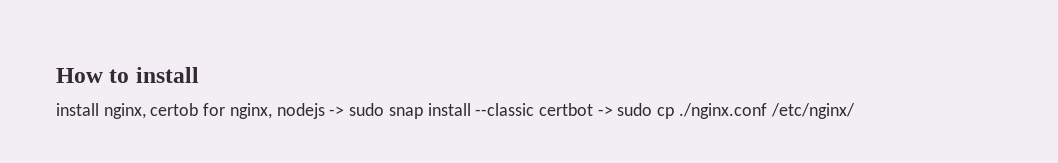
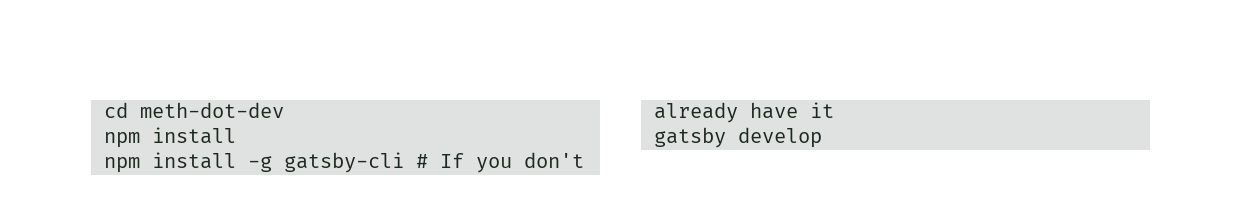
- How to install
- install nginx, certob for nginx, nodejs -> sudo snap install --classic certbot -> sudo cp ./nginx.conf /etc/nginx/
+ cd meth-dot-dev
+ npm install
+ npm install -g gatsby-cli # If you don't already have it
+ gatsby develop

